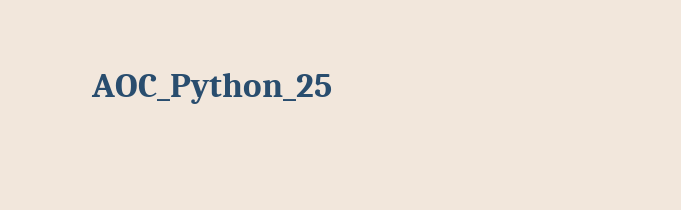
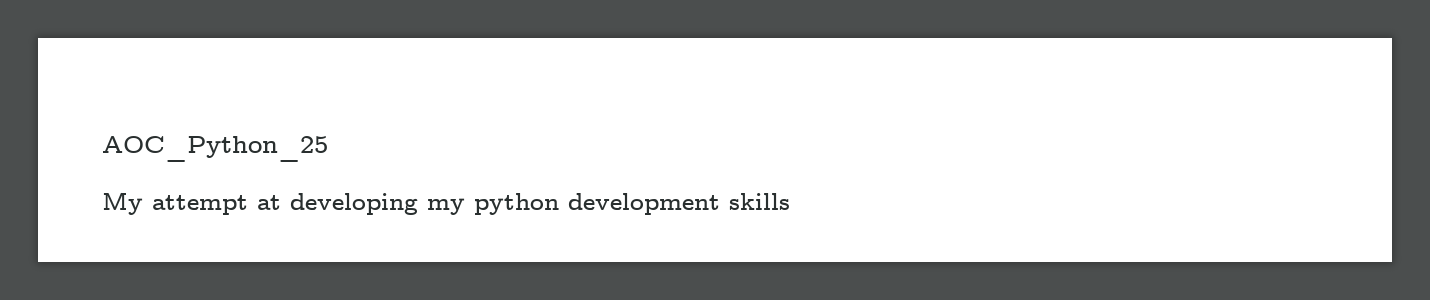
+ My attempt at developing my python development skills

